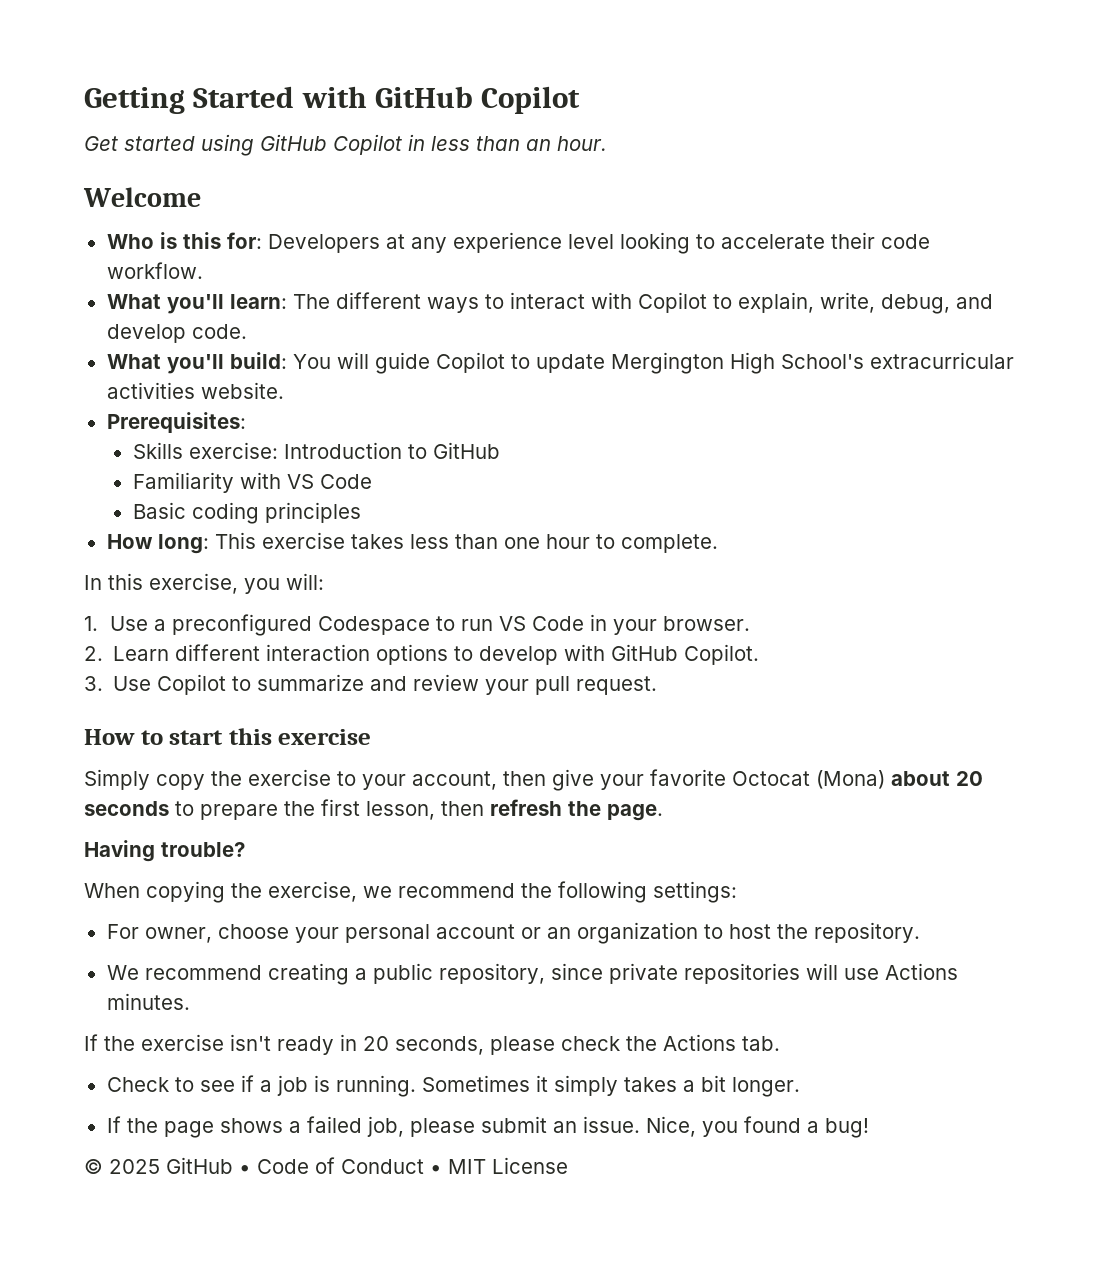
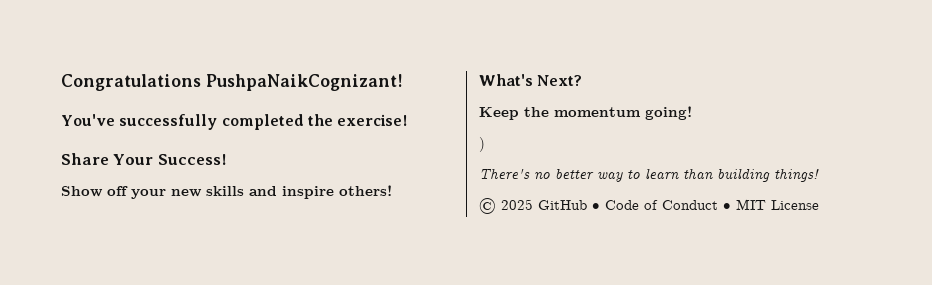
- Getting Started with GitHub Copilot
- Get started using GitHub Copilot in less than an hour.
- Welcome
- Who is this for: Developers at any experience level looking to accelerate their code workflow.
- What you'll learn: The different ways to interact with Copilot to explain, write, debug, and develop code.
- What you'll build: You will guide Copilot to update Mergington High School's extracurricular activities website.
- Prerequisites:
- Skills exercise: Introduction to GitHub
- Familiarity with VS Code
- Basic coding principles
- How long: This exercise takes less than one hour to complete.
- In this exercise, you will:
- 1. Use a preconfigured Codespace to run VS Code in your browser.
- 2. Learn different interaction options to develop with GitHub Copilot.
- 3. Use Copilot to summarize and review your pull request.
- How to start this exercise
- Simply copy the exercise to your account, then give your favorite Octocat (Mona) about 20 seconds to prepare the first lesson, then refresh the page.
- Having trouble?
- When copying the exercise, we recommend the following settings:
- For owner, choose your personal account or an organization to host the repository.
- We recommend creating a public repository, since private repositories will use Actions minutes.
- If the exercise isn't ready in 20 seconds, please check the Actions tab.
- Check to see if a job is running. Sometimes it simply takes a bit longer.
- If the page shows a failed job, please submit an issue. Nice, you found a bug!
+ Congratulations PushpaNaikCognizant!
+ You've successfully completed the exercise!
+ Share Your Success!
+ Show off your new skills and inspire others!
+ What's Next?
+ Keep the momentum going!
+ )
+ There's no better way to learn than building things!

